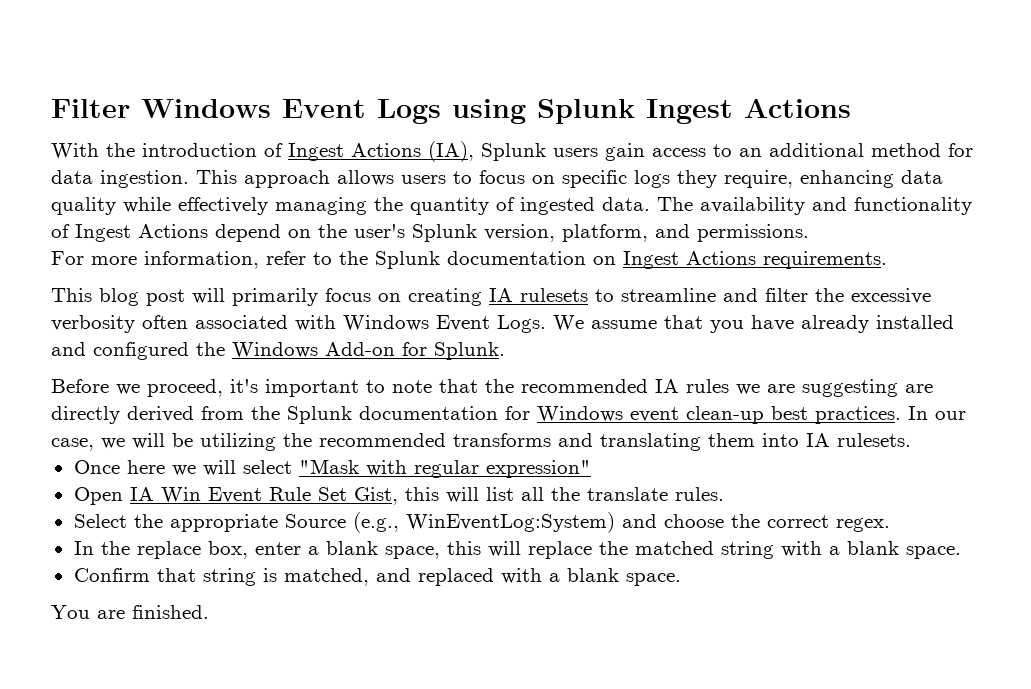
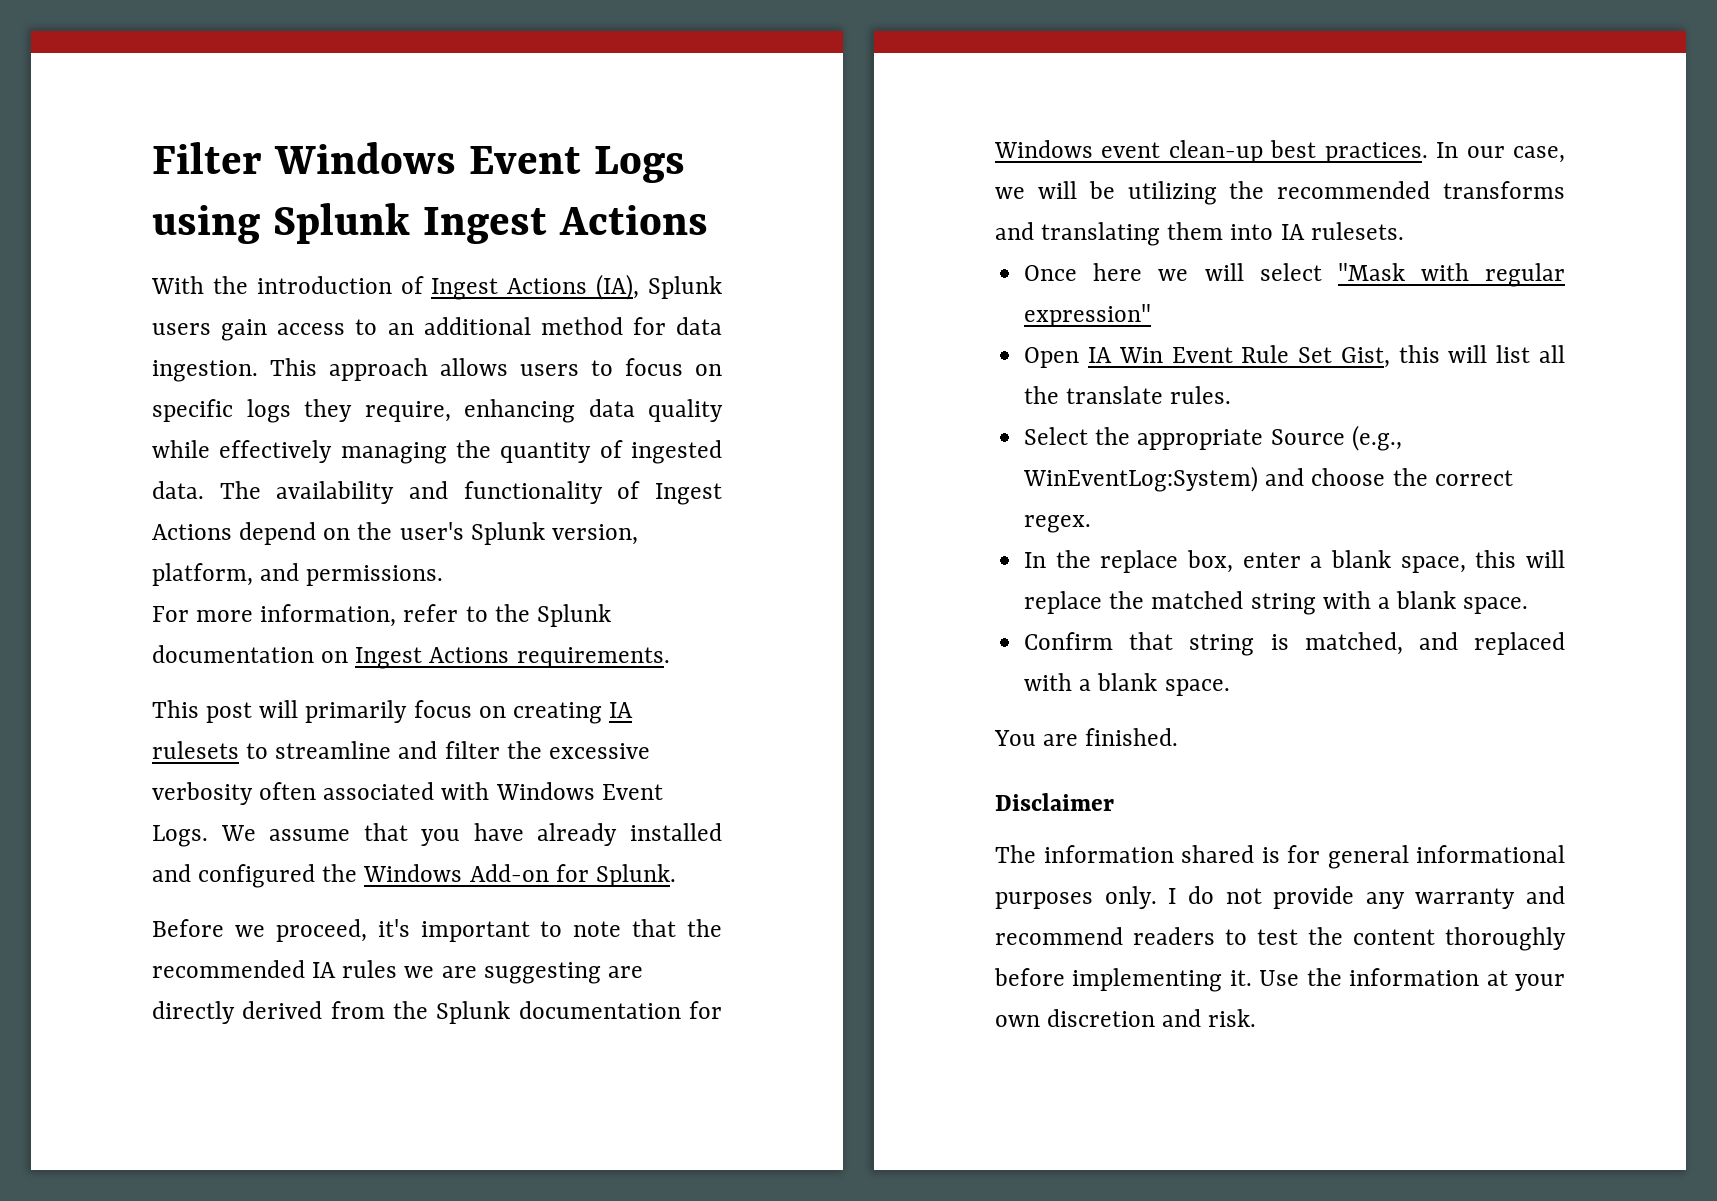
- This blog post will primarily focus on creating IA rulesets to streamline and filter the excessive verbosity often associated with Windows Event Logs.
+ This post will primarily focus on creating IA rulesets to streamline and filter the excessive verbosity often associated with Windows Event Logs.
+ Disclaimer
+ The information shared is for general informational purposes only. I do not provide any warranty and recommend readers to test the content thoroughly before implementing it. Use the information at your own discretion and risk.

